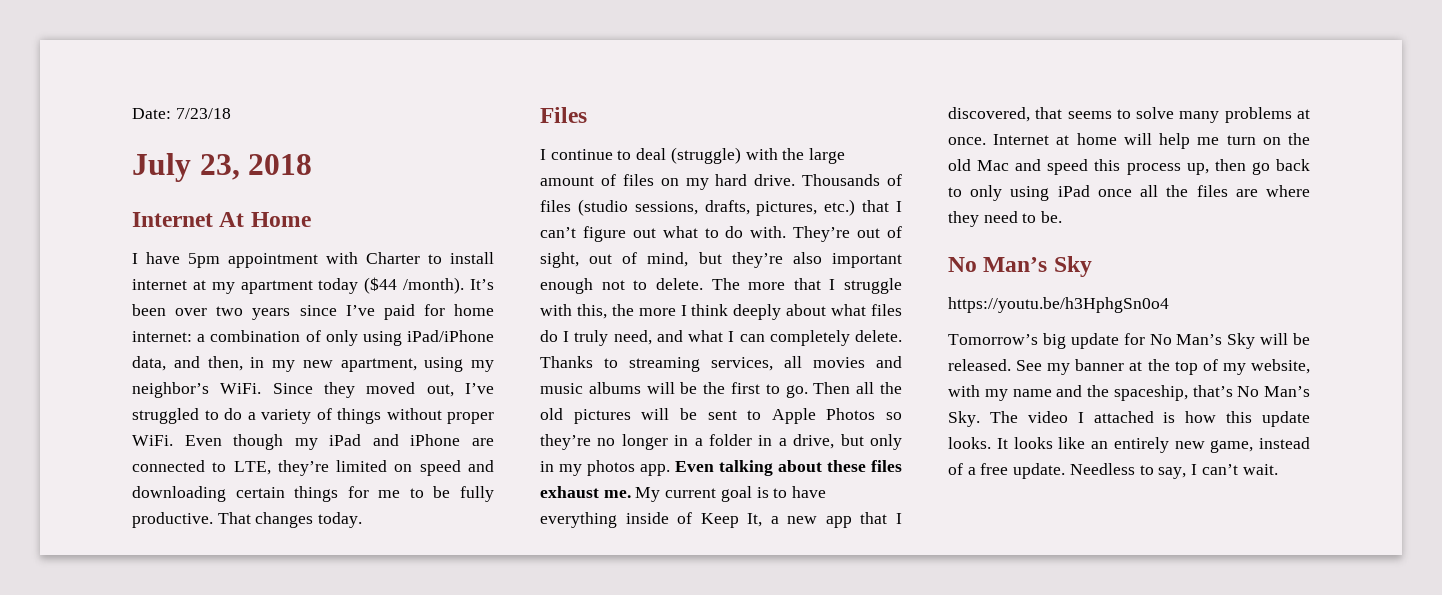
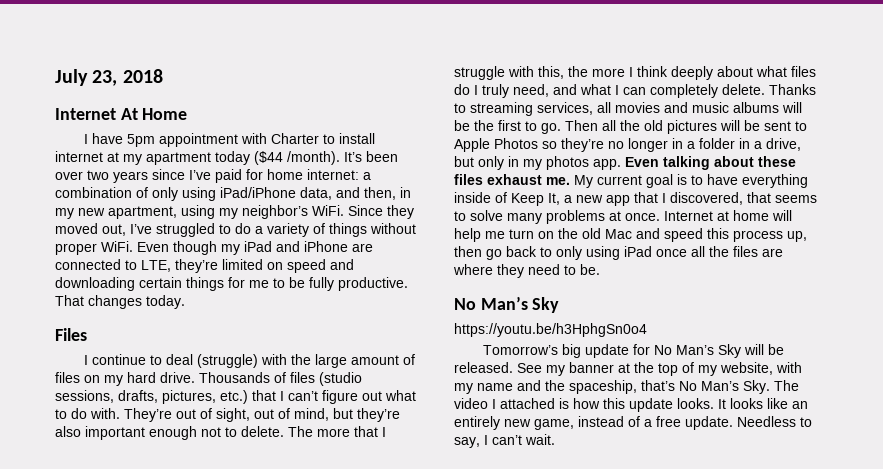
- Date: 7/23/18

